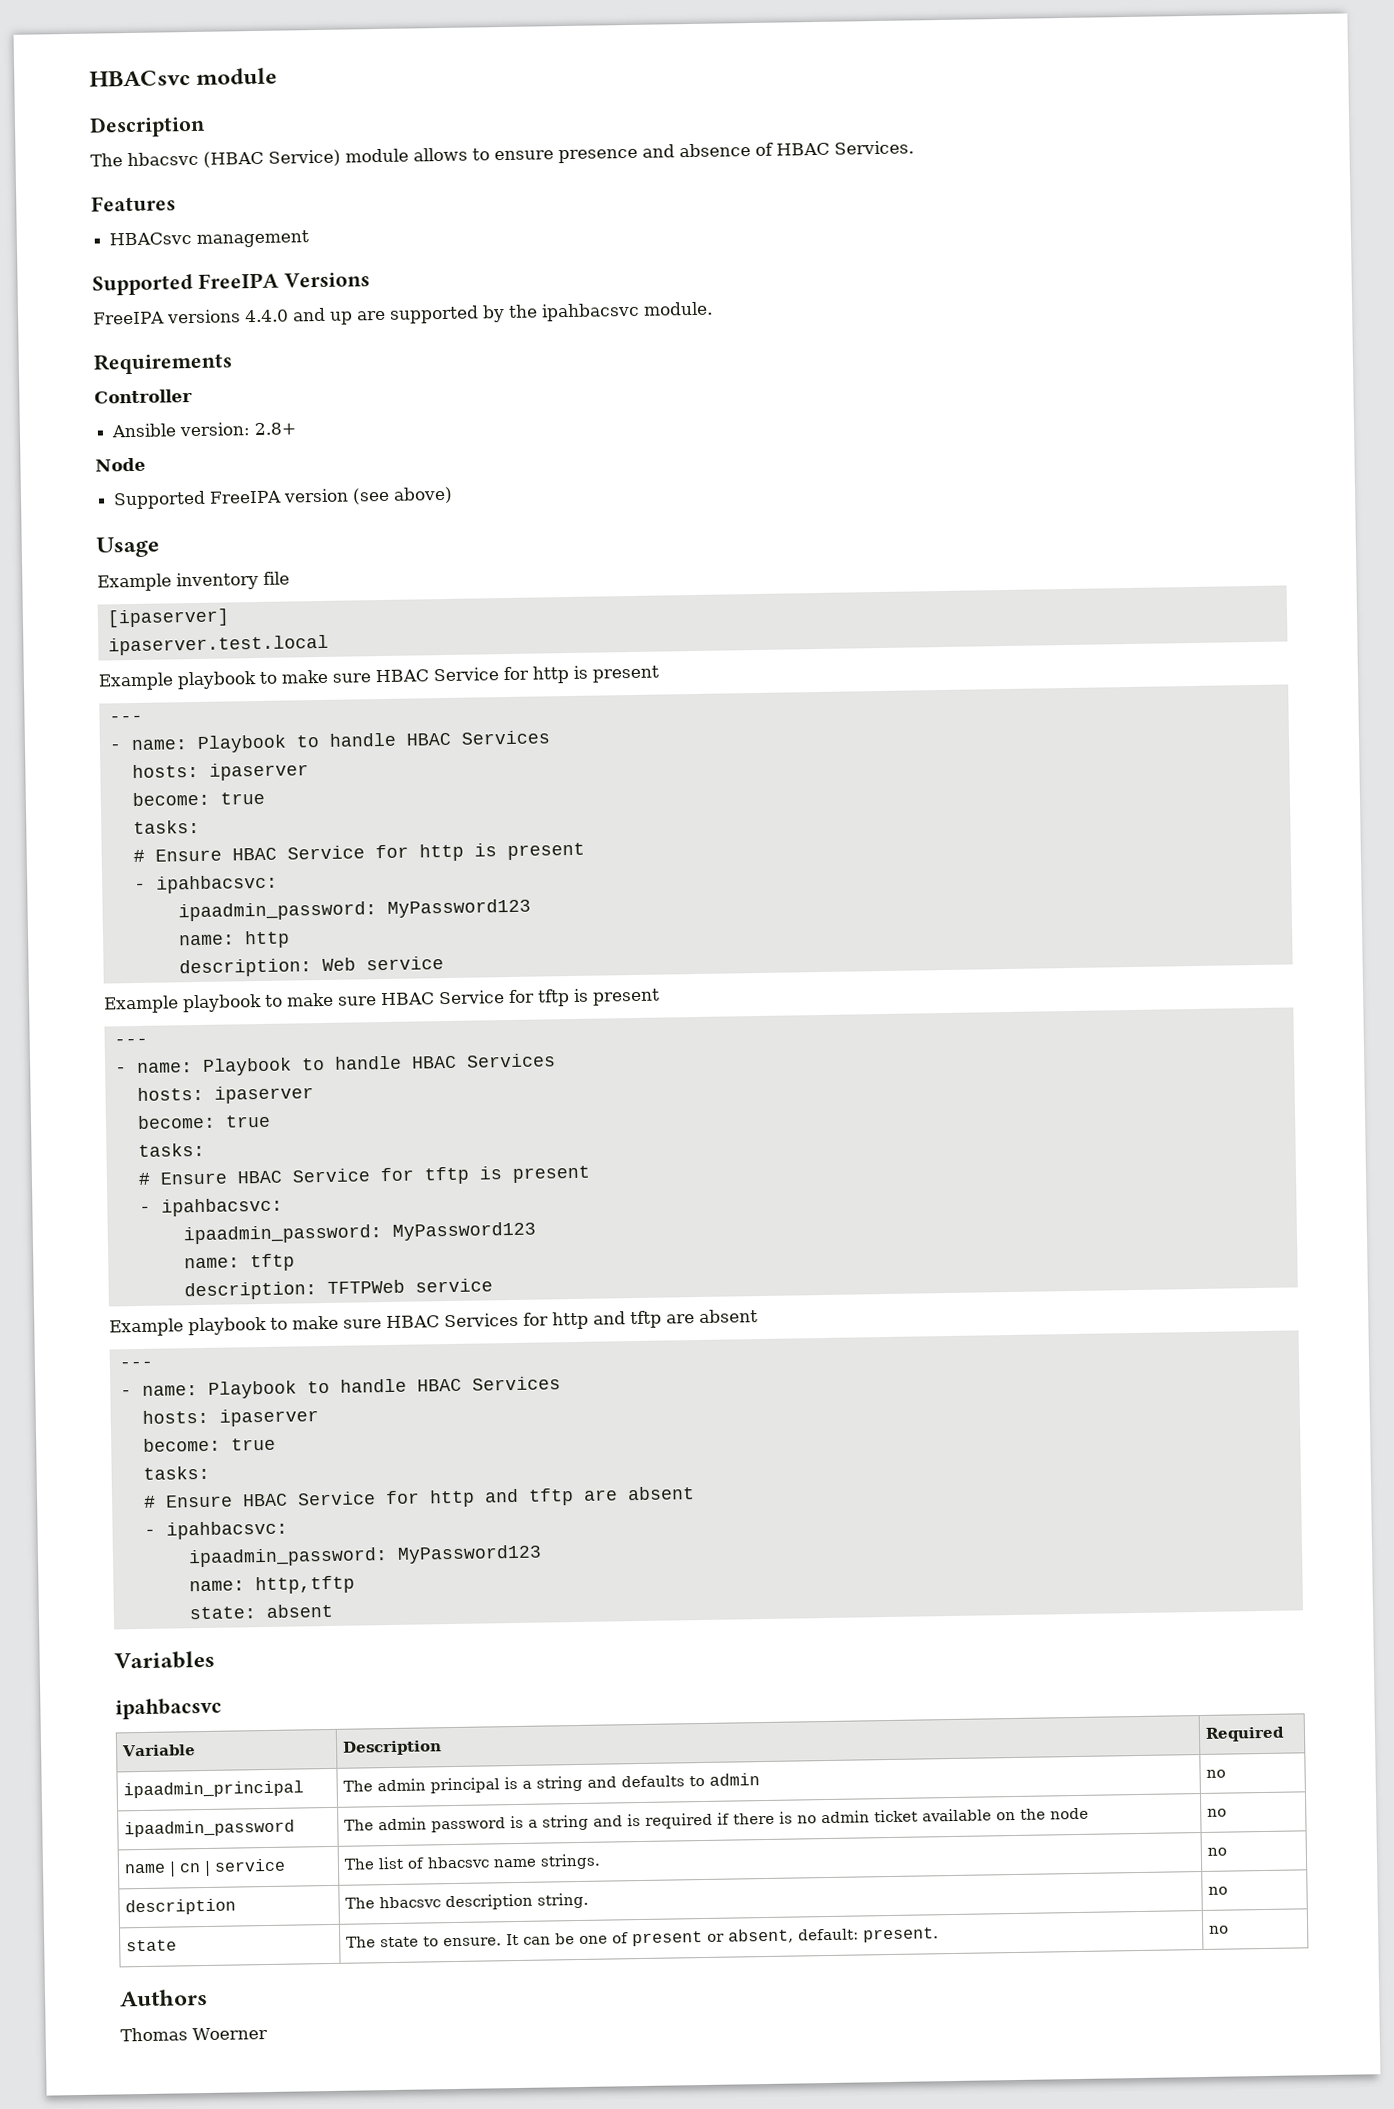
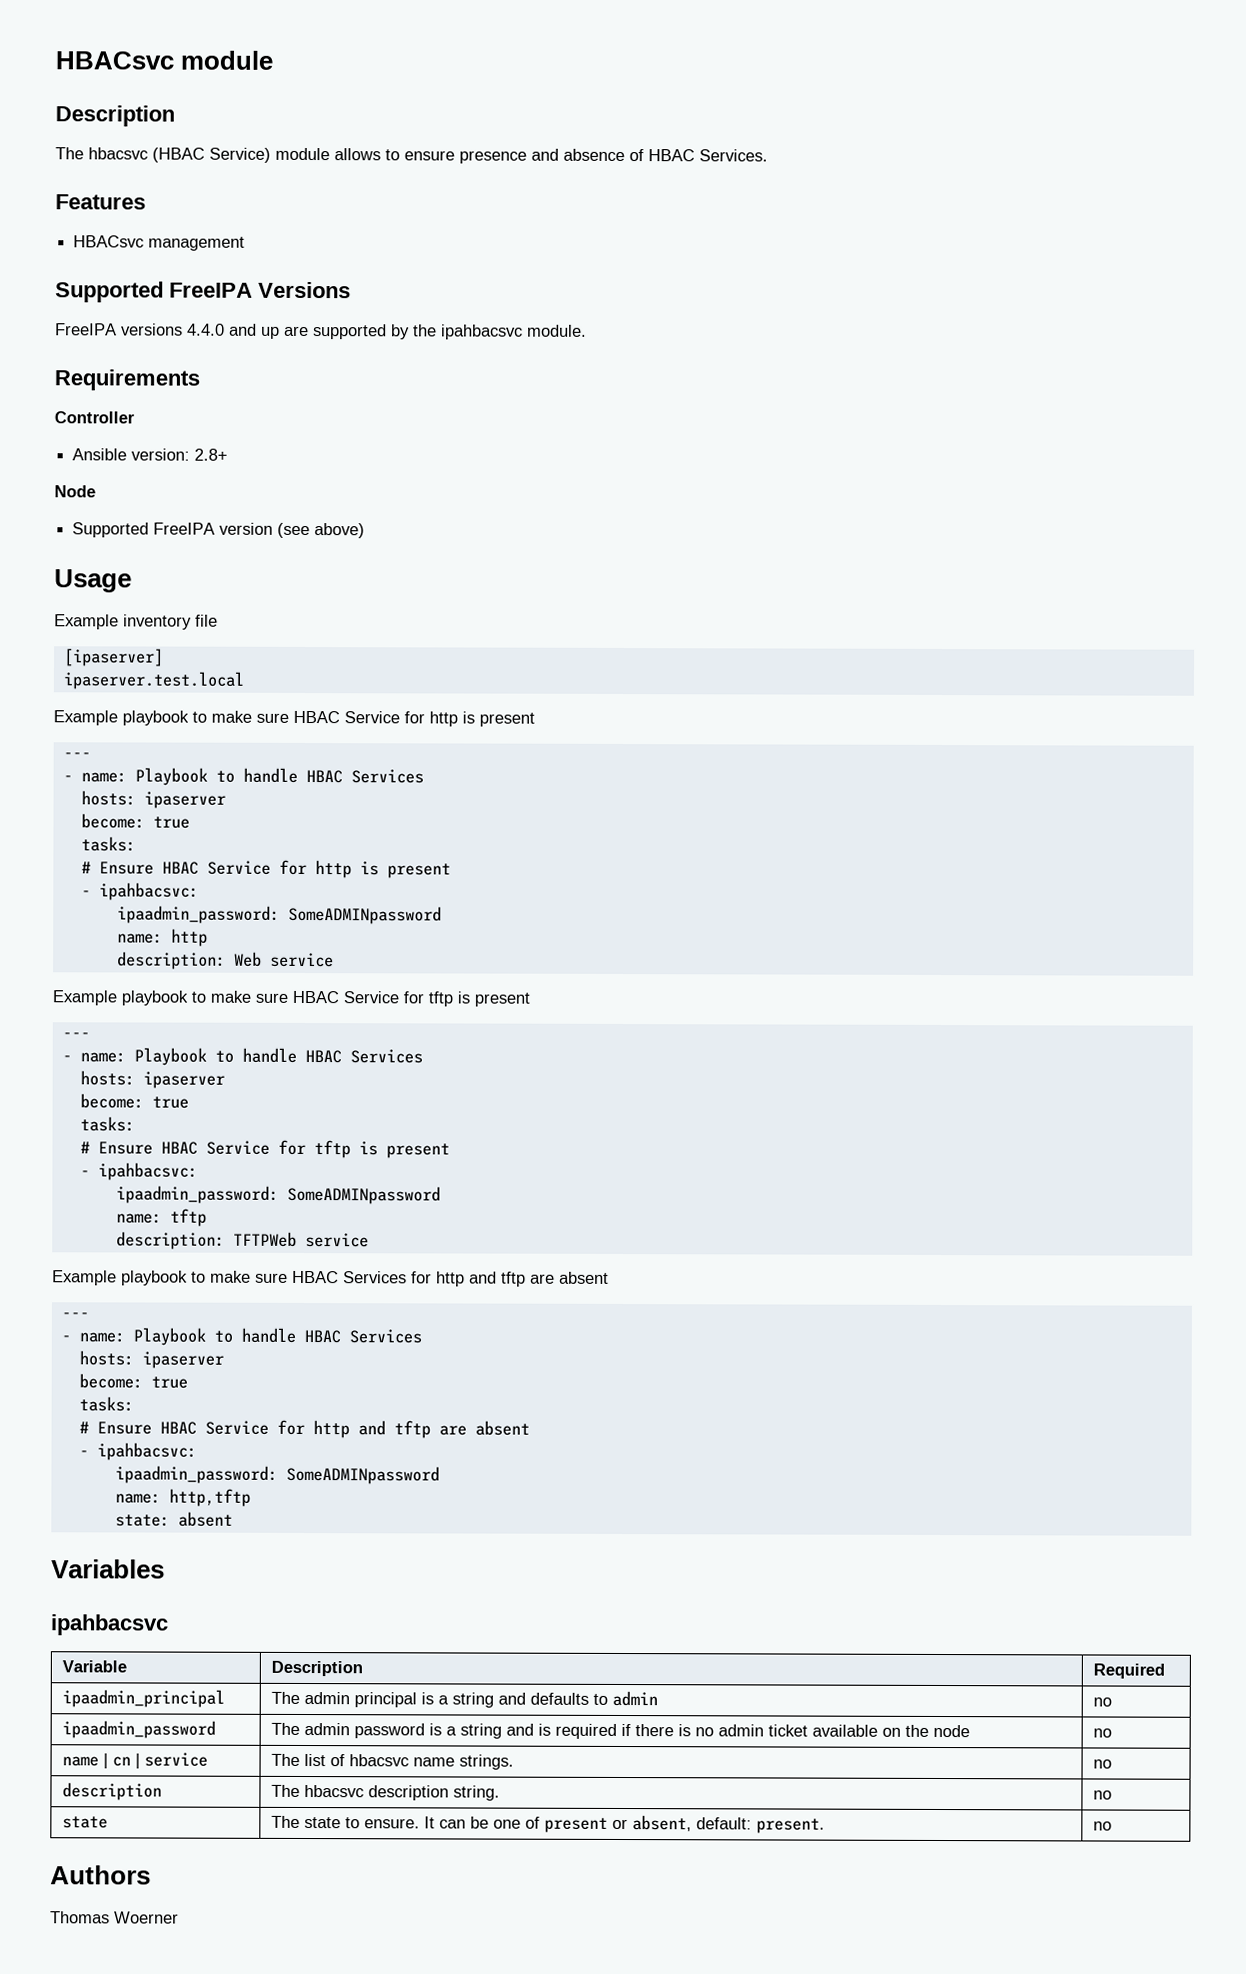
  # Ensure HBAC Service for http is present
  - ipahbacsvc:
- ipaadmin_password: MyPassword123
+ ipaadmin_password: SomeADMINpassword
  # Ensure HBAC Service for tftp is present
  - ipahbacsvc:
- ipaadmin_password: MyPassword123
+ ipaadmin_password: SomeADMINpassword
  # Ensure HBAC Service for http and tftp are absent
  - ipahbacsvc:
- ipaadmin_password: MyPassword123
+ ipaadmin_password: SomeADMINpassword

